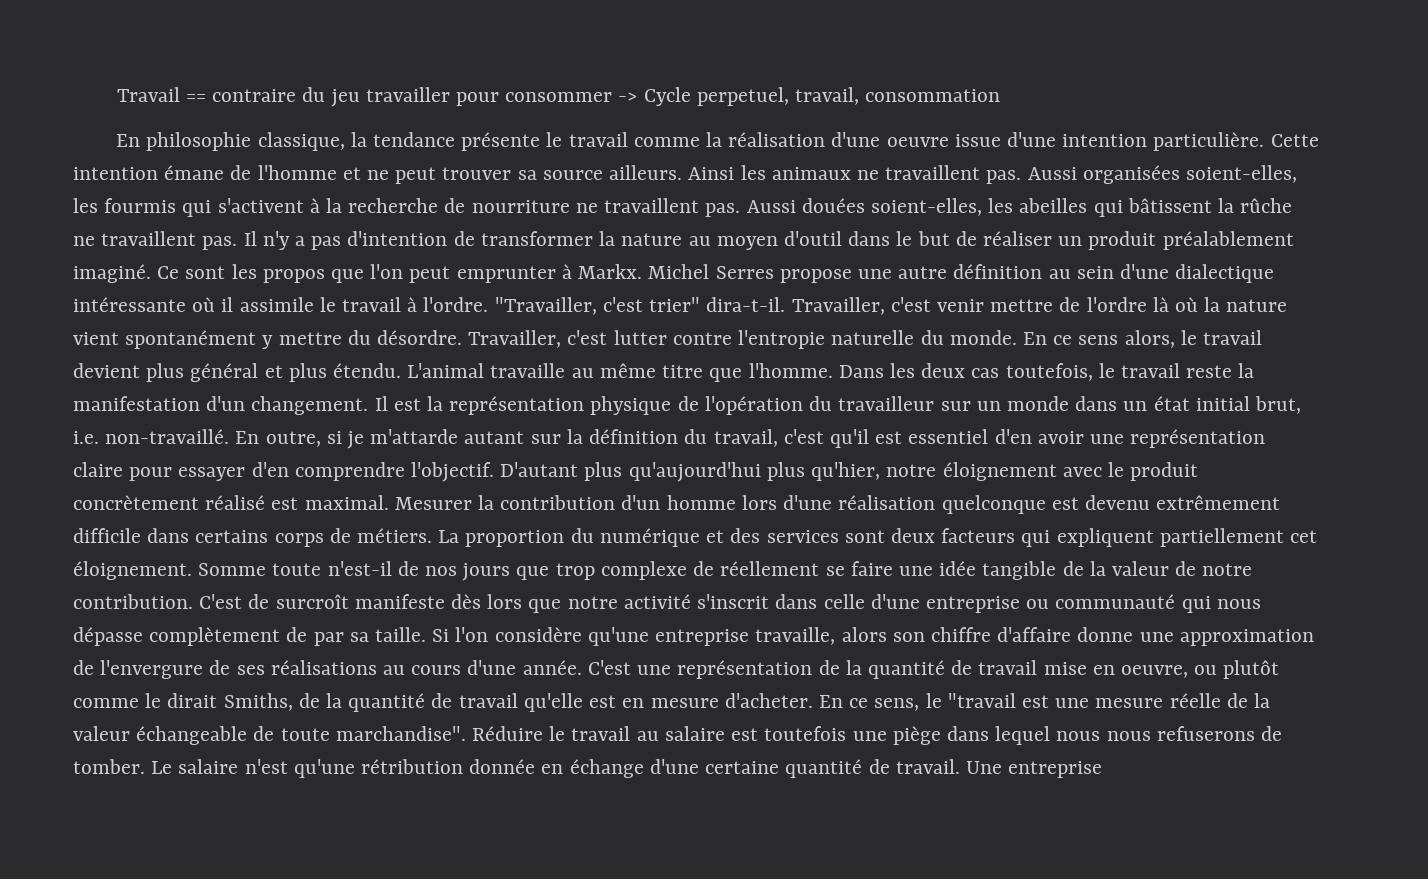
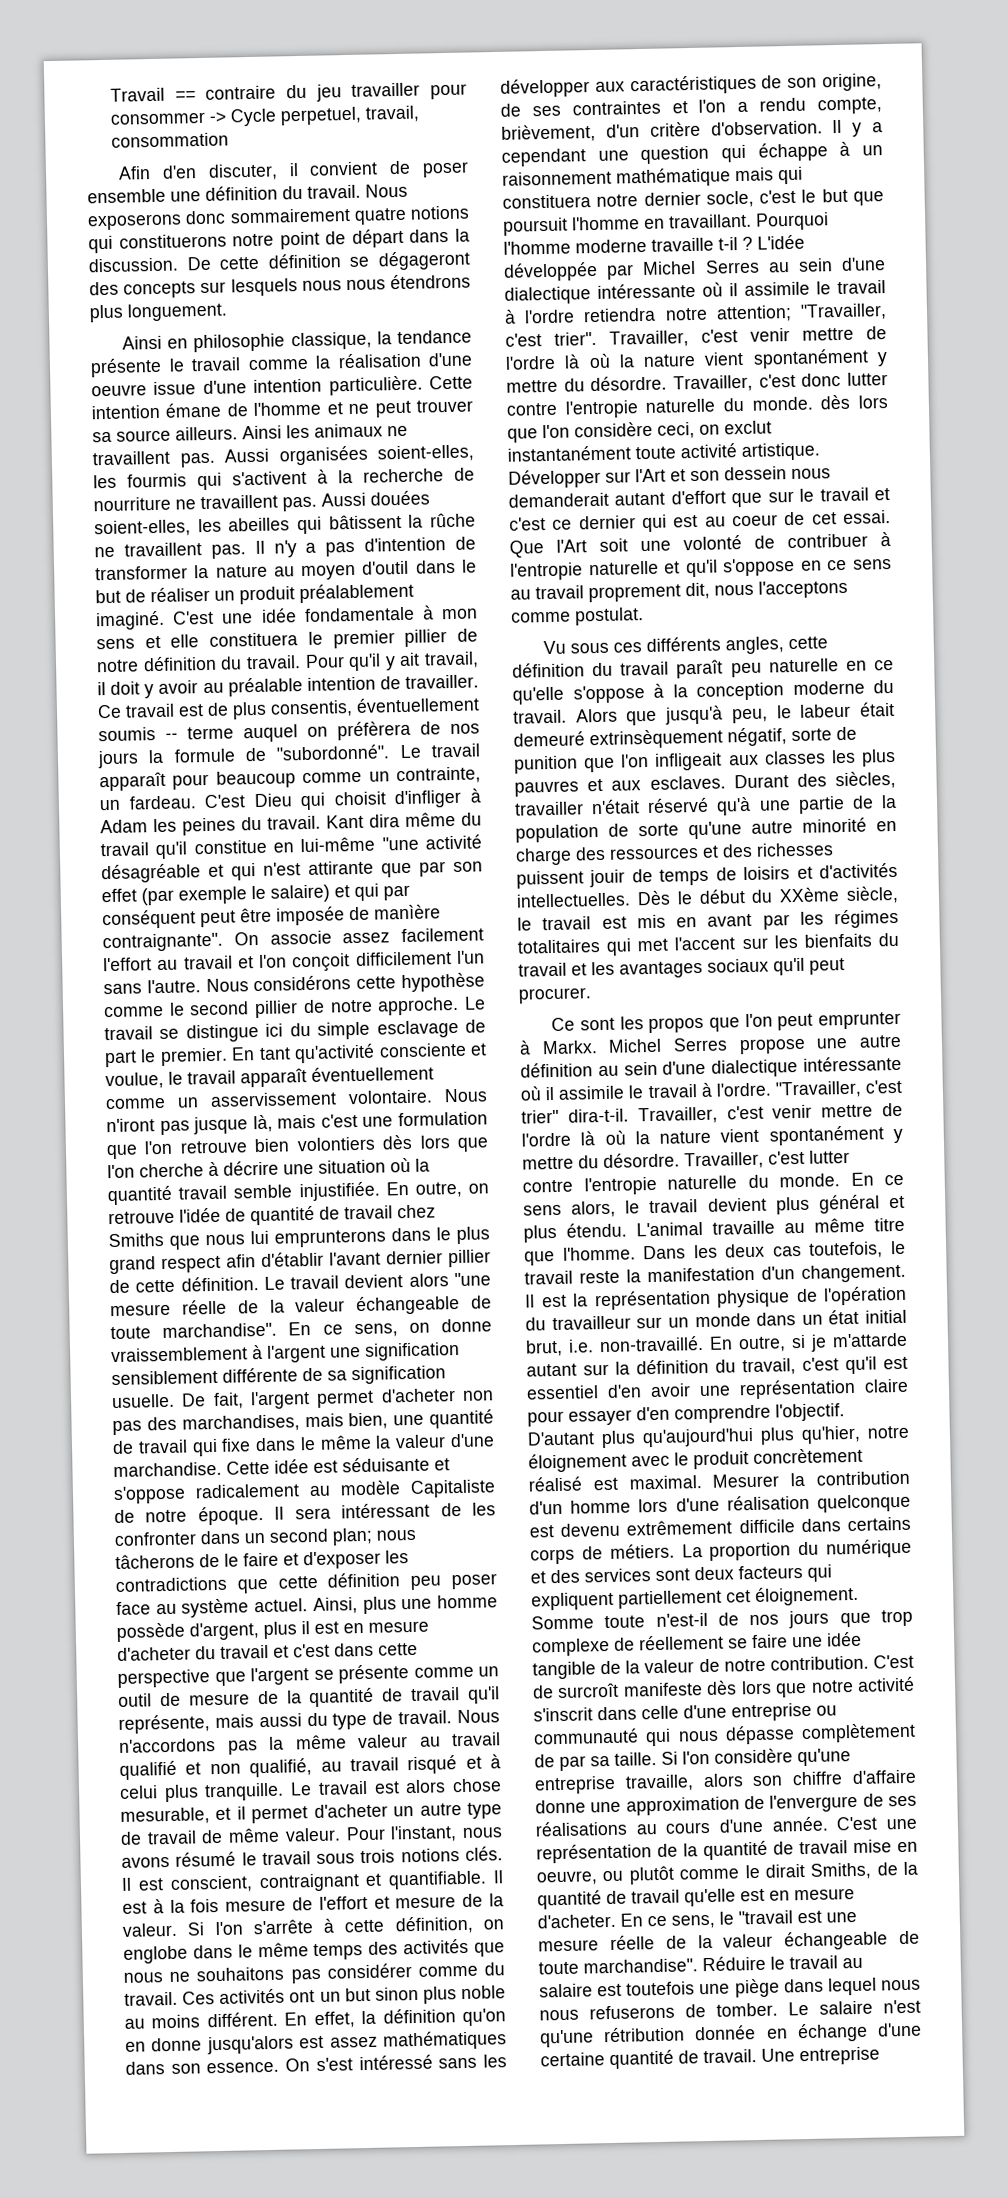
- En philosophie classique, la tendance présente le travail comme la réalisation d'une oeuvre issue d'une intention particulière.
+ Afin d'en discuter, il convient de poser ensemble une définition du travail. Nous exposerons donc sommairement quatre notions qui constituerons notre point de départ dans la discussion. De cette définition se dégageront des concepts sur lesquels nous nous étendrons plus longuement.
+ Ainsi en philosophie classique, la tendance présente le travail comme la réalisation d'une oeuvre issue d'une intention particulière.
- Il n'y a pas d'intention de transformer la nature au moyen d'outil dans le but de réaliser un produit préalablement imaginé. Ce sont les propos que l'on peut emprunter à Markx.
+ Il n'y a pas d'intention de transformer la nature au moyen d'outil dans le but de réaliser un produit préalablement imaginé. C'est une idée fondamentale à mon sens et elle constituera le premier pillier de notre définition du travail. Pour qu'il y ait travail, il doit y avoir au préalable intention de travailler. Ce travail est de plus consentis, éventuellement soumis -- terme auquel on préfèrera de nos jours la formule de "subordonné". Le travail apparaît pour beaucoup comme un contrainte, un fardeau. C'est Dieu qui choisit d'infliger à Adam les peines du travail. Kant dira même du travail qu'il constitue en lui-même "une activité désagréable et qui n'est attirante que par son effet (par exemple le salaire) et qui par conséquent peut être imposée de manìère contraignante". On associe assez facilement l'effort au travail et l'on conçoit difficilement l'un sans l'autre. Nous considérons cette hypothèse comme le second pillier de notre approche. Le travail se distingue ici du simple esclavage de part le premier. En tant qu'activité consciente et voulue, le travail apparaît éventuellement comme un asservissement volontaire. Nous n'iront pas jusque là, mais c'est une formulation que l'on retrouve bien volontiers dès lors que l'on cherche à décrire une situation où la quantité travail semble injustifiée. En outre, on retrouve l'idée de quantité de travail chez Smiths que nous lui emprunterons dans le plus grand respect afin d'établir l'avant dernier pillier de cette définition. Le travail devient alors "une mesure réelle de la valeur échangeable de toute marchandise". En ce sens, on donne vraissemblement à l'argent une signification sensiblement différente de sa signification usuelle. De fait, l'argent permet d'acheter non pas des marchandises, mais bien, une quantité de travail qui fixe dans le même la valeur d'une marchandise. Cette idée est séduisante et s'oppose radicalement au modèle Capitaliste de notre époque. Il sera intéressant de les confronter dans un second plan; nous tâcherons de le faire et d'exposer les contradictions que cette définition peu poser face au système actuel. Ainsi, plus une homme possède d'argent, plus il est en mesure d'acheter du travail et c'est dans cette perspective que l'argent se présente comme un outil de mesure de la quantité de travail qu'il représente, mais aussi du type de travail. Nous n'accordons pas la même valeur au travail qualifié et non qualifié, au travail risqué et à celui plus tranquille. Le travail est alors chose mesurable, et il permet d'acheter un autre type de travail de même valeur. Pour l'instant, nous avons résumé le travail sous trois notions clés. Il est conscient, contraignant et quantifiable. Il est à la fois mesure de l'effort et mesure de la valeur. Si l'on s'arrête à cette définition, on englobe dans le même temps des activités que nous ne souhaitons pas considérer comme du travail. Ces activités ont un but sinon plus noble au moins différent. En effet, la définition qu'on en donne jusqu'alors est assez mathématiques dans son essence. On s'est intéressé sans les développer aux caractéristiques de son origine, de ses contraintes et l'on a rendu compte, brièvement, d'un critère d'observation. Il y a cependant une question qui échappe à un raisonnement mathématique mais qui constituera notre dernier socle, c'est le but que poursuit l'homme en travaillant. Pourquoi l'homme moderne travaille t-il ? L'idée développée par Michel Serres au sein d'une dialectique intéressante où il assimile le travail à l'ordre retiendra notre attention; "Travailler, c'est trier". Travailler, c'est venir mettre de l'ordre là où la nature vient spontanément y mettre du désordre. Travailler, c'est donc lutter contre l'entropie naturelle du monde. dès lors que l'on considère ceci, on exclut instantanément toute activité artistique. Développer sur l'Art et son dessein nous demanderait autant d'effort que sur le travail et c'est ce dernier qui est au coeur de cet essai. Que l'Art soit une volonté de contribuer à l'entropie naturelle et qu'il s'oppose en ce sens au travail proprement dit, nous l'acceptons comme postulat.
+ Vu sous ces différents angles, cette définition du travail paraît peu naturelle en ce qu'elle s'oppose à la conception moderne du travail. Alors que jusqu'à peu, le labeur était demeuré extrinsèquement négatif, sorte de punition que l'on infligeait aux classes les plus pauvres et aux esclaves. Durant des siècles, travailler n'était réservé qu'à une partie de la population de sorte qu'une autre minorité en charge des ressources et des richesses puissent jouir de temps de loisirs et d'activités intellectuelles. Dès le début du XXème siècle, le travail est mis en avant par les régimes totalitaires qui met l'accent sur les bienfaits du travail et les avantages sociaux qu'il peut procurer.
+ Ce sont les propos que l'on peut emprunter à Markx.

